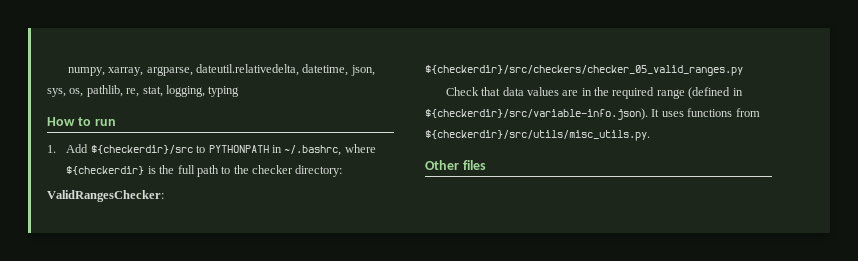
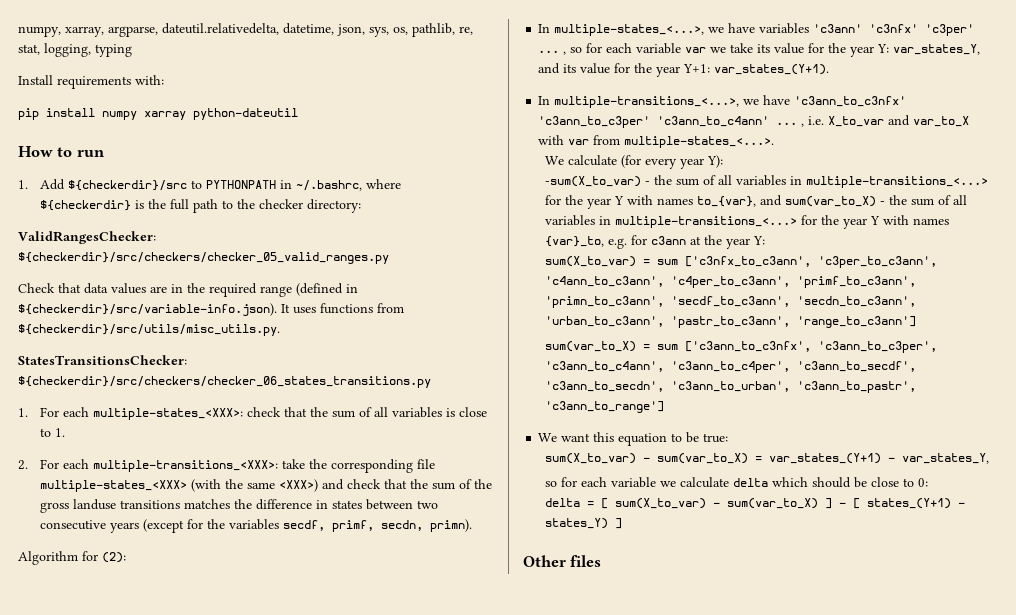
+ Install requirements with:
+ pip install numpy xarray python-dateutil
+ StatesTransitionsChecker: ${checkerdir}/src/checkers/checker_06_states_transitions.py
+ 1. For each multiple-states_<XXX>: check that the sum of all variables is close to 1.
+ 2. For each multiple-transitions_<XXX>: take the corresponding file multiple-states_<XXX> (with the same <XXX>) and check that the sum of the gross landuse transitions matches the difference in states between two consecutive years (except for the variables secdf, primf, secdn, primn).
+ Algorithm for (2):
+ In multiple-states_<...>, we have variables 'c3ann' 'c3nfx' 'c3per' ... , so for each variable var we take its value for the year Y: var_states_Y, and its value for the year Y+1: var_states_(Y+1).
+ In multiple-transitions_<...>, we have 'c3ann_to_c3nfx' 'c3ann_to_c3per' 'c3ann_to_c4ann' ... , i.e. X_to_var and var_to_X with var from multiple-states_<...>.
+ We calculate (for every year Y):
+ -sum(X_to_var) - the sum of all variables in multiple-transitions_<...> for the year Y with names to_{var}, and sum(var_to_X) - the sum of all variables in multiple-transitions_<...> for the year Y with names {var}_to, e.g. for c3ann at the year Y:
+ sum(X_to_var) = sum ['c3nfx_to_c3ann', 'c3per_to_c3ann', 'c4ann_to_c3ann', 'c4per_to_c3ann', 'primf_to_c3ann', 'primn_to_c3ann', 'secdf_to_c3ann', 'secdn_to_c3ann', 'urban_to_c3ann', 'pastr_to_c3ann', 'range_to_c3ann']
+ sum(var_to_X) = sum ['c3ann_to_c3nfx', 'c3ann_to_c3per', 'c3ann_to_c4ann', 'c3ann_to_c4per', 'c3ann_to_secdf', 'c3ann_to_secdn', 'c3ann_to_urban', 'c3ann_to_pastr', 'c3ann_to_range']
+ We want this equation to be true:
+ sum(X_to_var) - sum(var_to_X) = var_states_(Y+1) - var_states_Y,
+ so for each variable we calculate delta which should be close to 0:
+ delta = [ sum(X_to_var) - sum(var_to_X) ] - [ states_(Y+1) - states_Y) ]

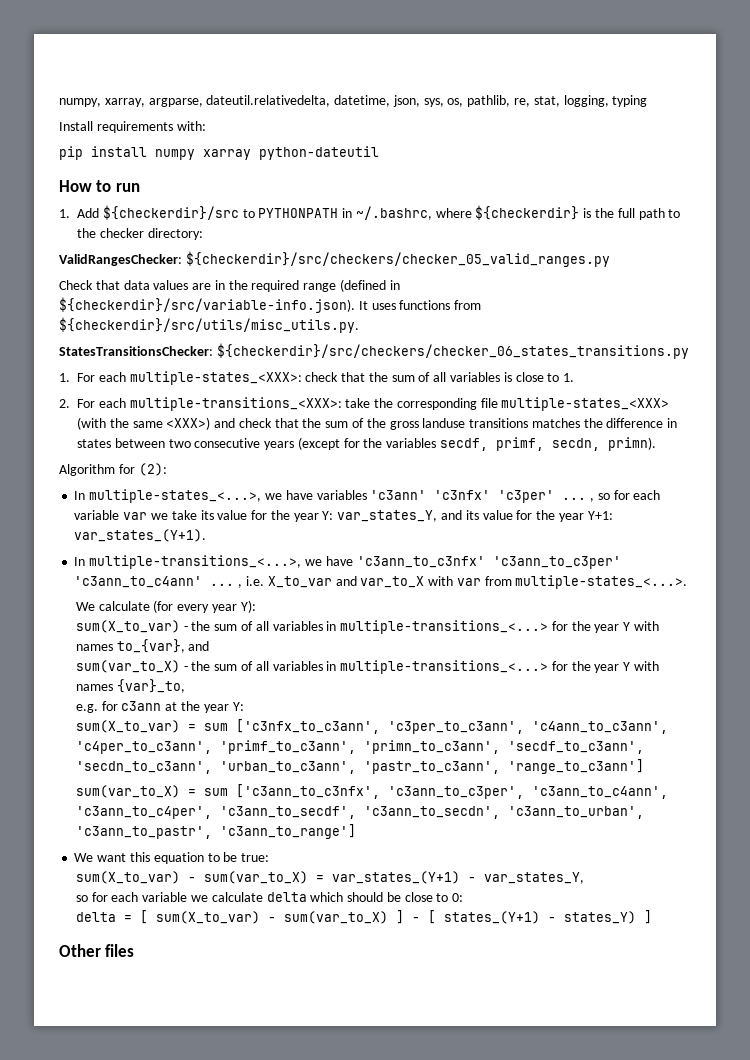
- -sum(X_to_var) - the sum of all variables in multiple-transitions_<...> for the year Y with names to_{var}, and sum(var_to_X) - the sum of all variables in multiple-transitions_<...> for the year Y with names {var}_to, e.g. for c3ann at the year Y:
+ sum(X_to_var) - the sum of all variables in multiple-transitions_<...> for the year Y with names to_{var}, and
+ sum(var_to_X) - the sum of all variables in multiple-transitions_<...> for the year Y with names {var}_to,
+ e.g. for c3ann at the year Y:

